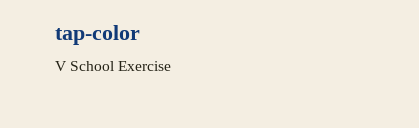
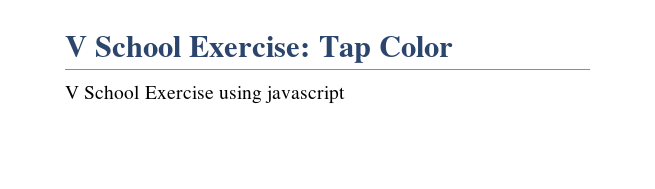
- tap-color
+ V School Exercise: Tap Color
- V School Exercise
+ V School Exercise using javascript

